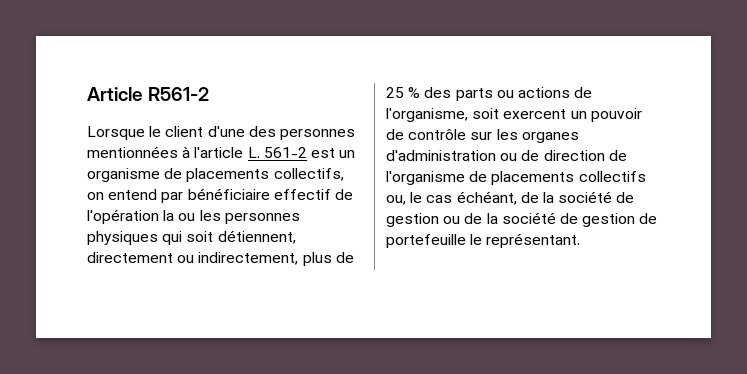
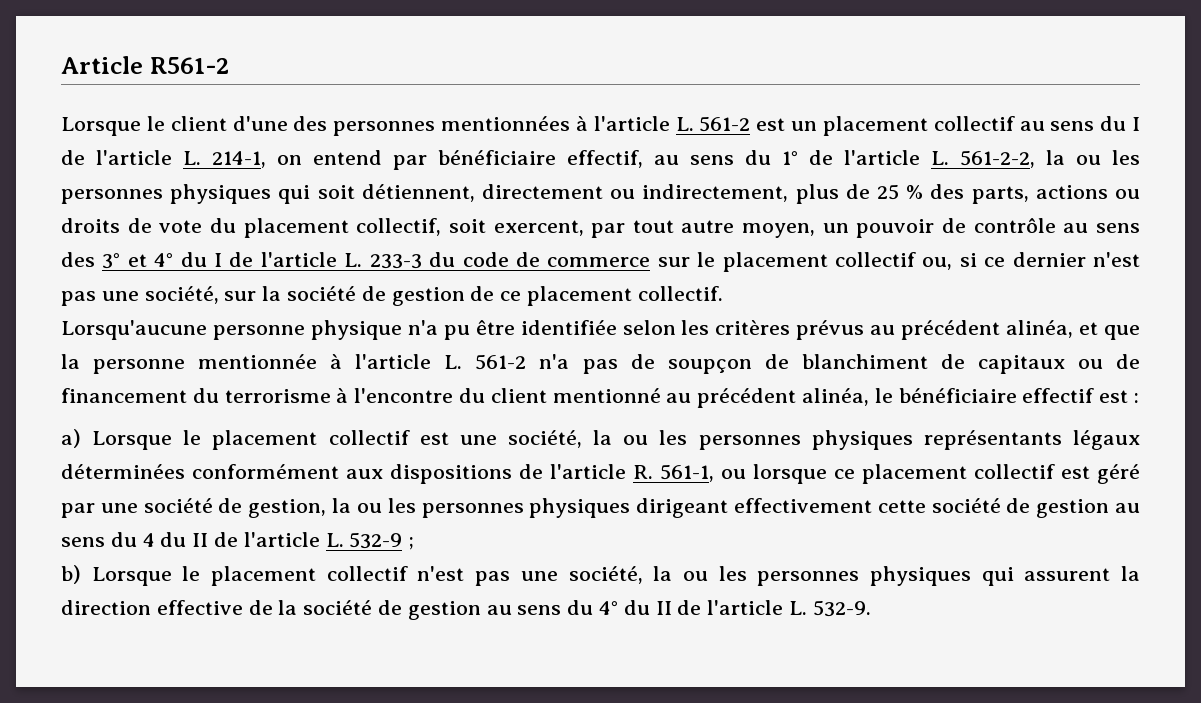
- Lorsque le client d'une des personnes mentionnées à l'article L. 561-2 est un organisme de placements collectifs, on entend par bénéficiaire effectif de l'opération la ou les personnes physiques qui soit détiennent, directement ou indirectement, plus de 25 % des parts ou actions de l'organisme, soit exercent un pouvoir de contrôle sur les organes d'administration ou de direction de l'organisme de placements collectifs ou, le cas échéant, de la société de gestion ou de la société de gestion de portefeuille le représentant.
+ Lorsque le client d'une des personnes mentionnées à l'article L. 561-2 est un placement collectif au sens du I de l'article L. 214-1, on entend par bénéficiaire effectif, au sens du 1° de l'article L. 561-2-2, la ou les personnes physiques qui soit détiennent, directement ou indirectement, plus de 25 % des parts, actions ou droits de vote du placement collectif, soit exercent, par tout autre moyen, un pouvoir de contrôle au sens des 3° et 4° du I de l'article L. 233-3 du code de commerce sur le placement collectif ou, si ce dernier n'est pas une société, sur la société de gestion de ce placement collectif.
+ Lorsqu'aucune personne physique n'a pu être identifiée selon les critères prévus au précédent alinéa, et que la personne mentionnée à l'article L. 561-2 n'a pas de soupçon de blanchiment de capitaux ou de financement du terrorisme à l'encontre du client mentionné au précédent alinéa, le bénéficiaire effectif est :
+ a) Lorsque le placement collectif est une société, la ou les personnes physiques représentants légaux déterminées conformément aux dispositions de l'article R. 561-1, ou lorsque ce placement collectif est géré par une société de gestion, la ou les personnes physiques dirigeant effectivement cette société de gestion au sens du 4 du II de l'article L. 532-9 ;
+ b) Lorsque le placement collectif n'est pas une société, la ou les personnes physiques qui assurent la direction effective de la société de gestion au sens du 4° du II de l'article L. 532-9.

